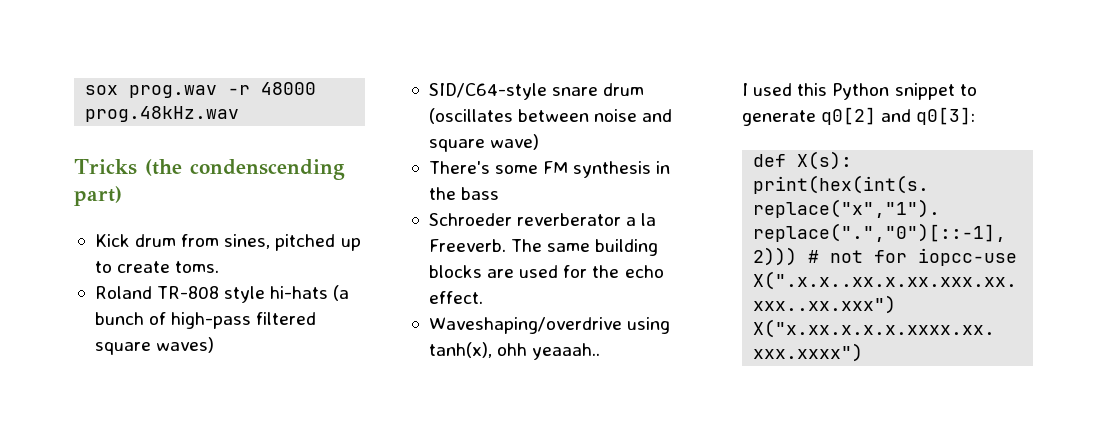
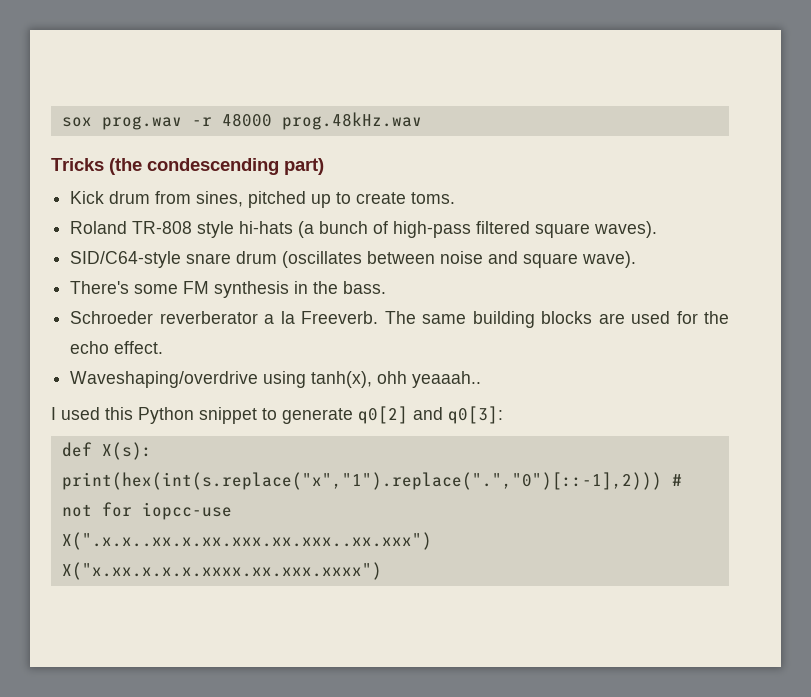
- Tricks (the condenscending part)
+ Tricks (the condescending part)
- Roland TR-808 style hi-hats (a bunch of high-pass filtered square waves)
+ Roland TR-808 style hi-hats (a bunch of high-pass filtered square waves).
- SID/C64-style snare drum (oscillates between noise and square wave)
+ SID/C64-style snare drum (oscillates between noise and square wave).
- There's some FM synthesis in the bass
+ There's some FM synthesis in the bass.

